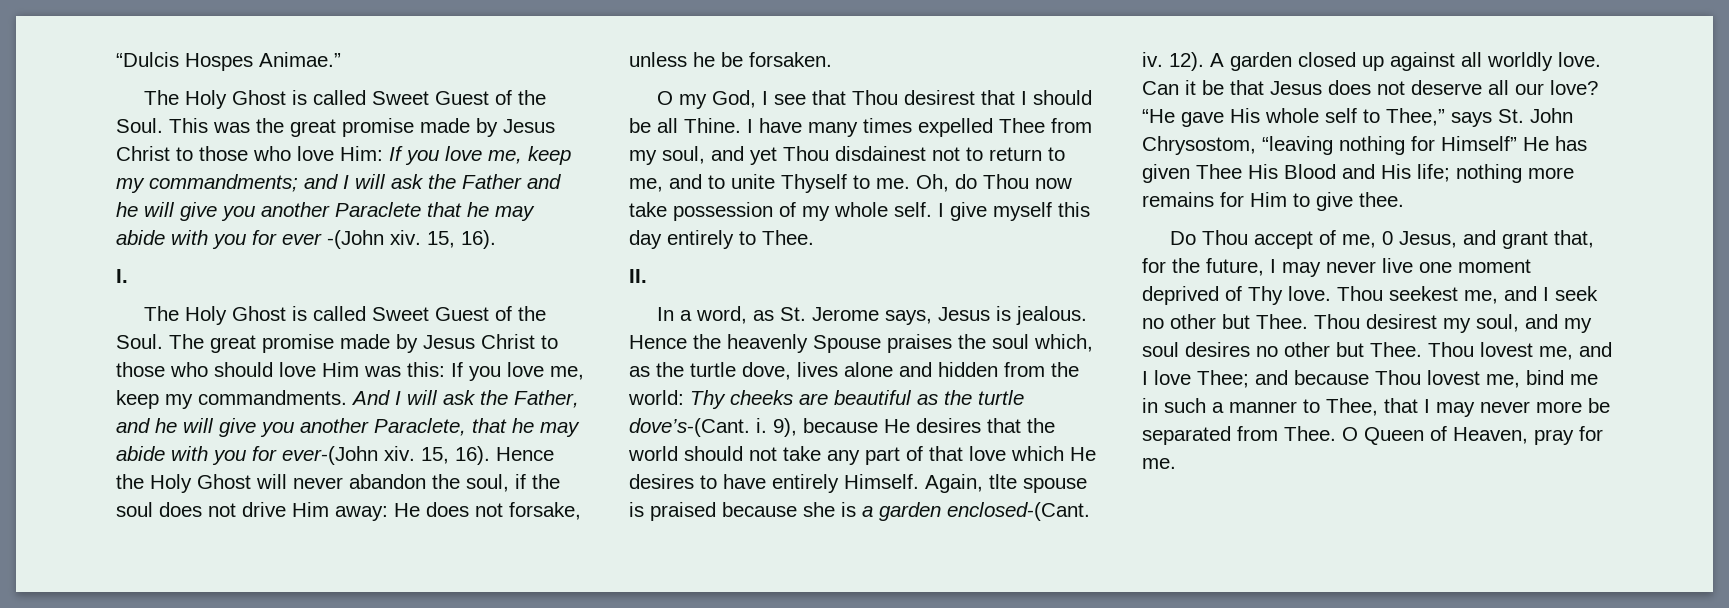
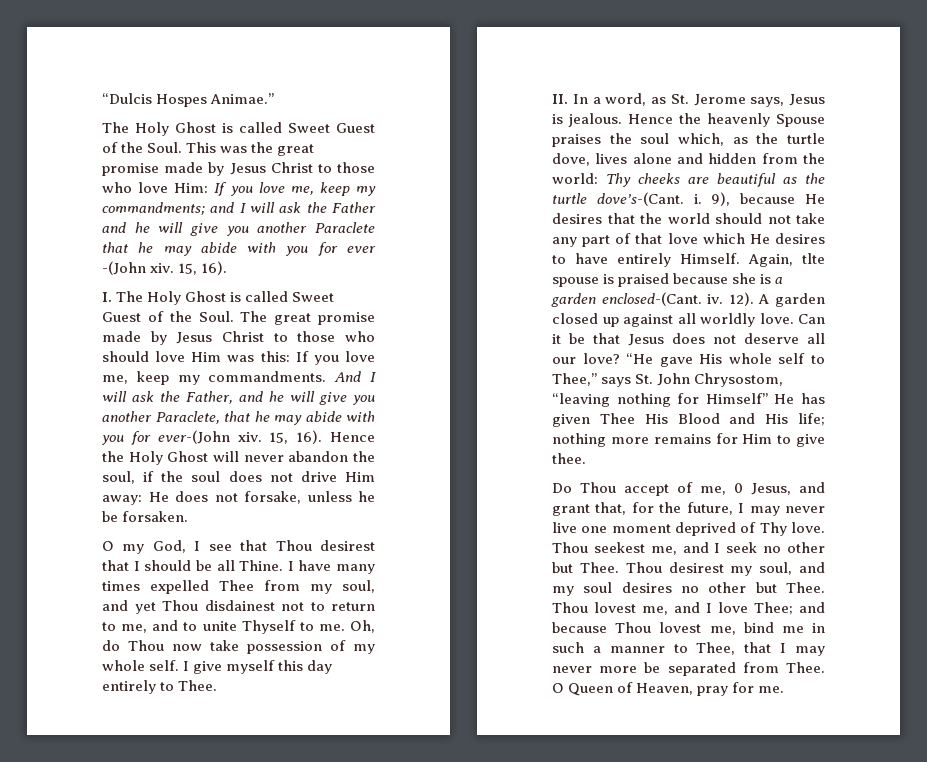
- I.
- The Holy Ghost is called Sweet Guest of the Soul.
+ I. The Holy Ghost is called Sweet Guest of the Soul.
- II.
- In a word, as St. Jerome says, Jesus is jealous.
+ II. In a word, as St. Jerome says, Jesus is jealous.

